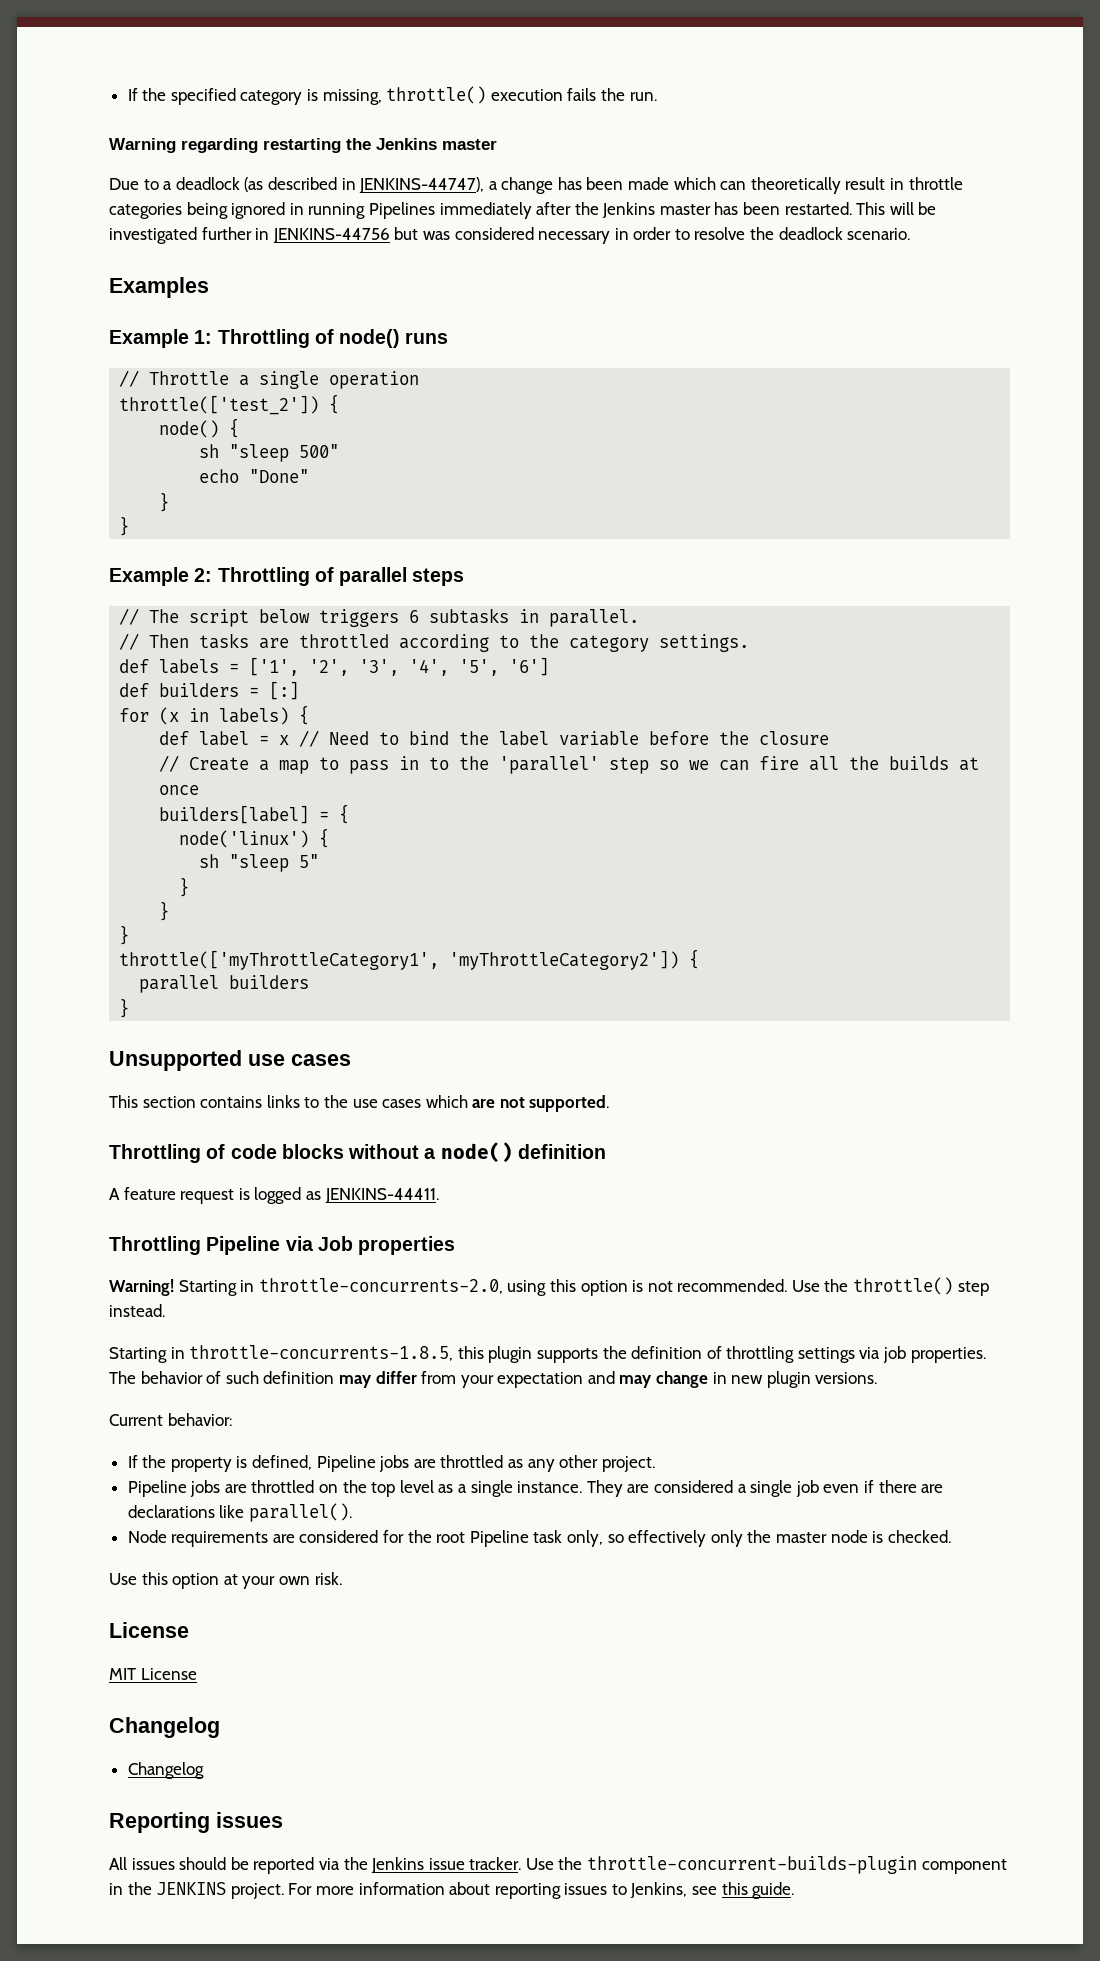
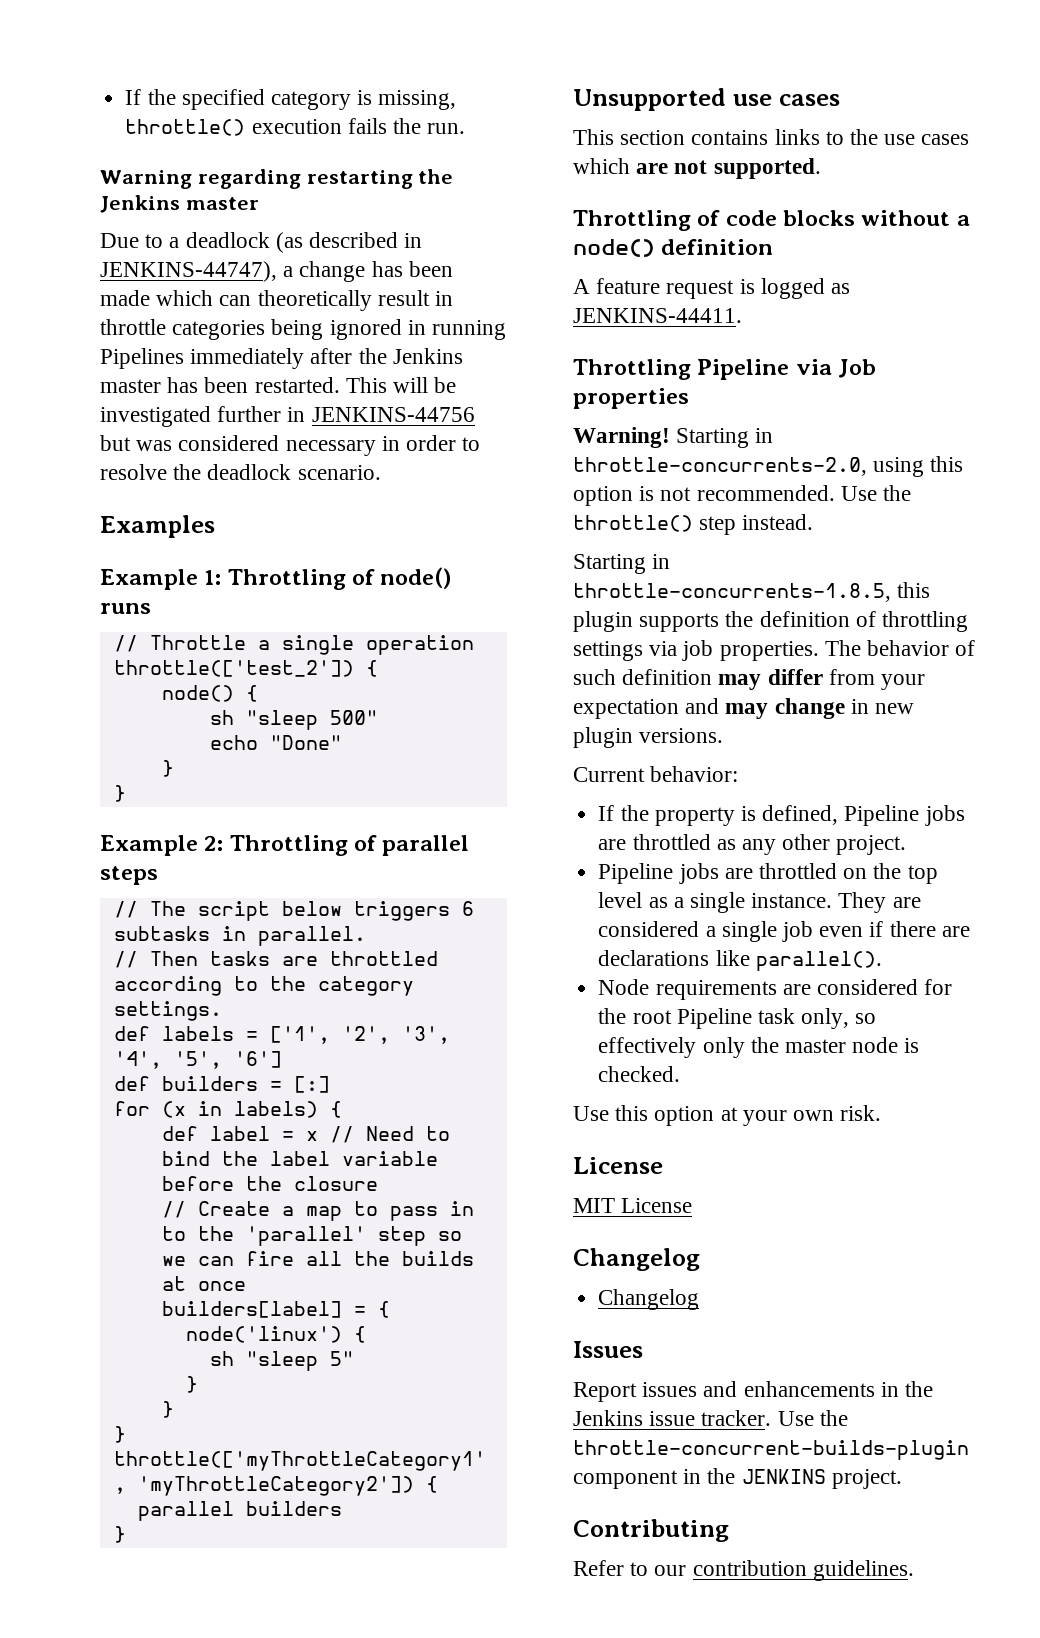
- Reporting issues
- All issues should be reported via the Jenkins issue tracker.
+ Issues
+ Report issues and enhancements in the Jenkins issue tracker.
- Use the throttle-concurrent-builds-plugin component in the JENKINS project. For more information about reporting issues to Jenkins, see this guide.
+ Use the throttle-concurrent-builds-plugin component in the JENKINS project.
+ Contributing
+ Refer to our contribution guidelines.

